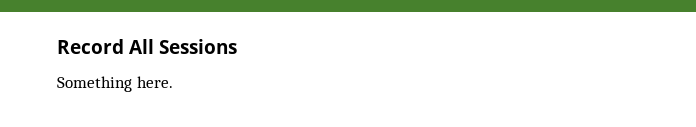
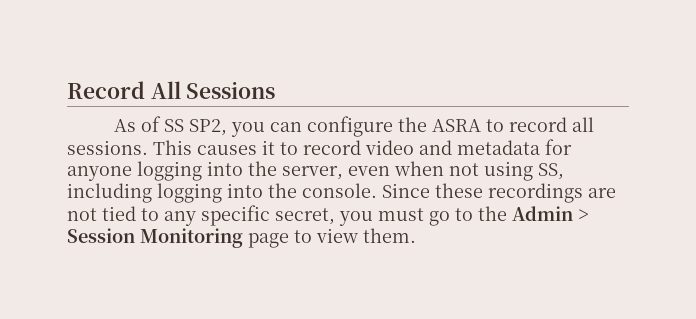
- Something here.
+ As of SS SP2, you can configure the ASRA to record all sessions. This causes it to record video and metadata for anyone logging into the server, even when not using SS, including logging into the console. Since these recordings are not tied to any specific secret, you must go to the Admin > Session Monitoring page to view them.

